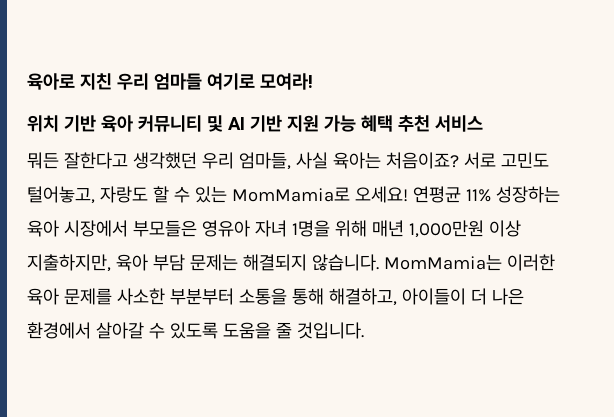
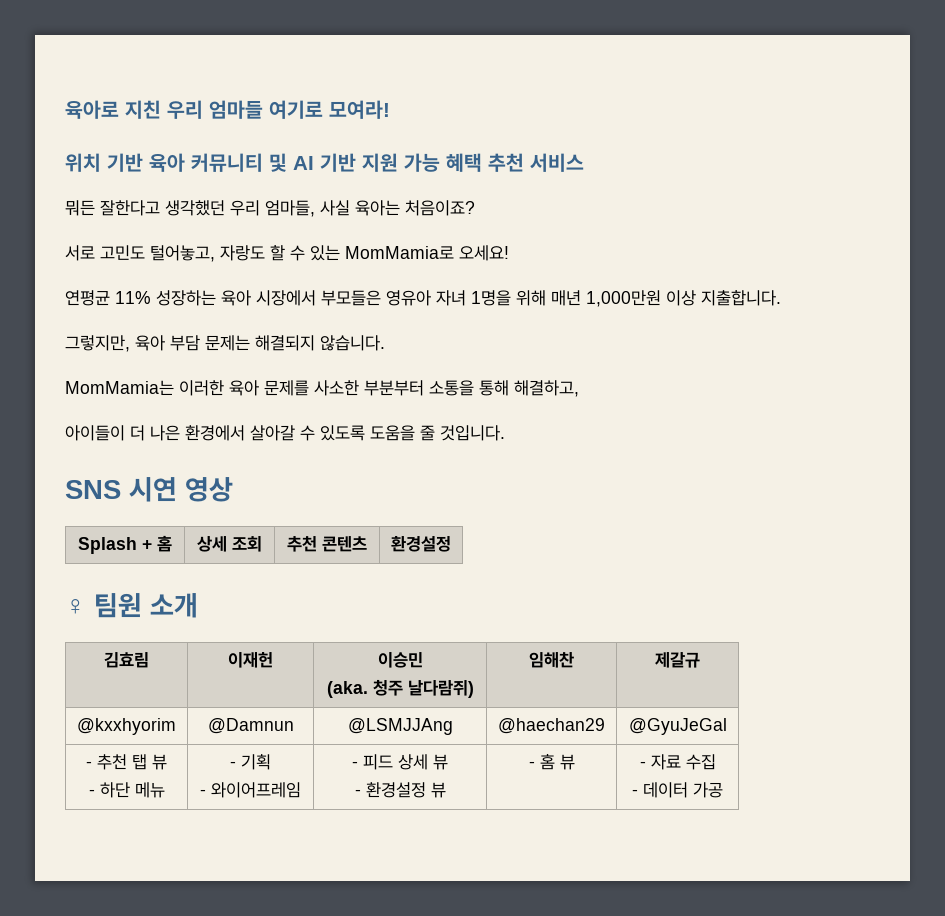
- 뭐든 잘한다고 생각했던 우리 엄마들, 사실 육아는 처음이죠? 서로 고민도 털어놓고, 자랑도 할 수 있는 MomMamia로 오세요! 연평균 11% 성장하는 육아 시장에서 부모들은 영유아 자녀 1명을 위해 매년 1,000만원 이상 지출하지만, 육아 부담 문제는 해결되지 않습니다. MomMamia는 이러한 육아 문제를 사소한 부분부터 소통을 통해 해결하고, 아이들이 더 나은 환경에서 살아갈 수 있도록 도움을 줄 것입니다.
+ 뭐든 잘한다고 생각했던 우리 엄마들, 사실 육아는 처음이죠?
+ 서로 고민도 털어놓고, 자랑도 할 수 있는 MomMamia로 오세요!
+ 연평균 11% 성장하는 육아 시장에서 부모들은 영유아 자녀 1명을 위해 매년 1,000만원 이상 지출합니다.
+ 그렇지만, 육아 부담 문제는 해결되지 않습니다.
+ MomMamia는 이러한 육아 문제를 사소한 부분부터 소통을 통해 해결하고,
+ 아이들이 더 나은 환경에서 살아갈 수 있도록 도움을 줄 것입니다.
+ SNS 시연 영상
+ Splash + 홈 | 상세 조회 | 추천 콘텐츠 | 환경설정
+ ♀ 팀원 소개
+ 김효림 | 이재헌 | 이승민
+ (aka. 청주 날다람쥐) | 임해찬 | 제갈규
+ @kxxhyorim | @Damnun | @LSMJJAng | @haechan29 | @GyuJeGal
+ - 추천 탭 뷰
+ - 하단 메뉴 | - 기획
+ - 와이어프레임 | - 피드 상세 뷰
+ - 환경설정 뷰 | - 홈 뷰 | - 자료 수집
+ - 데이터 가공

